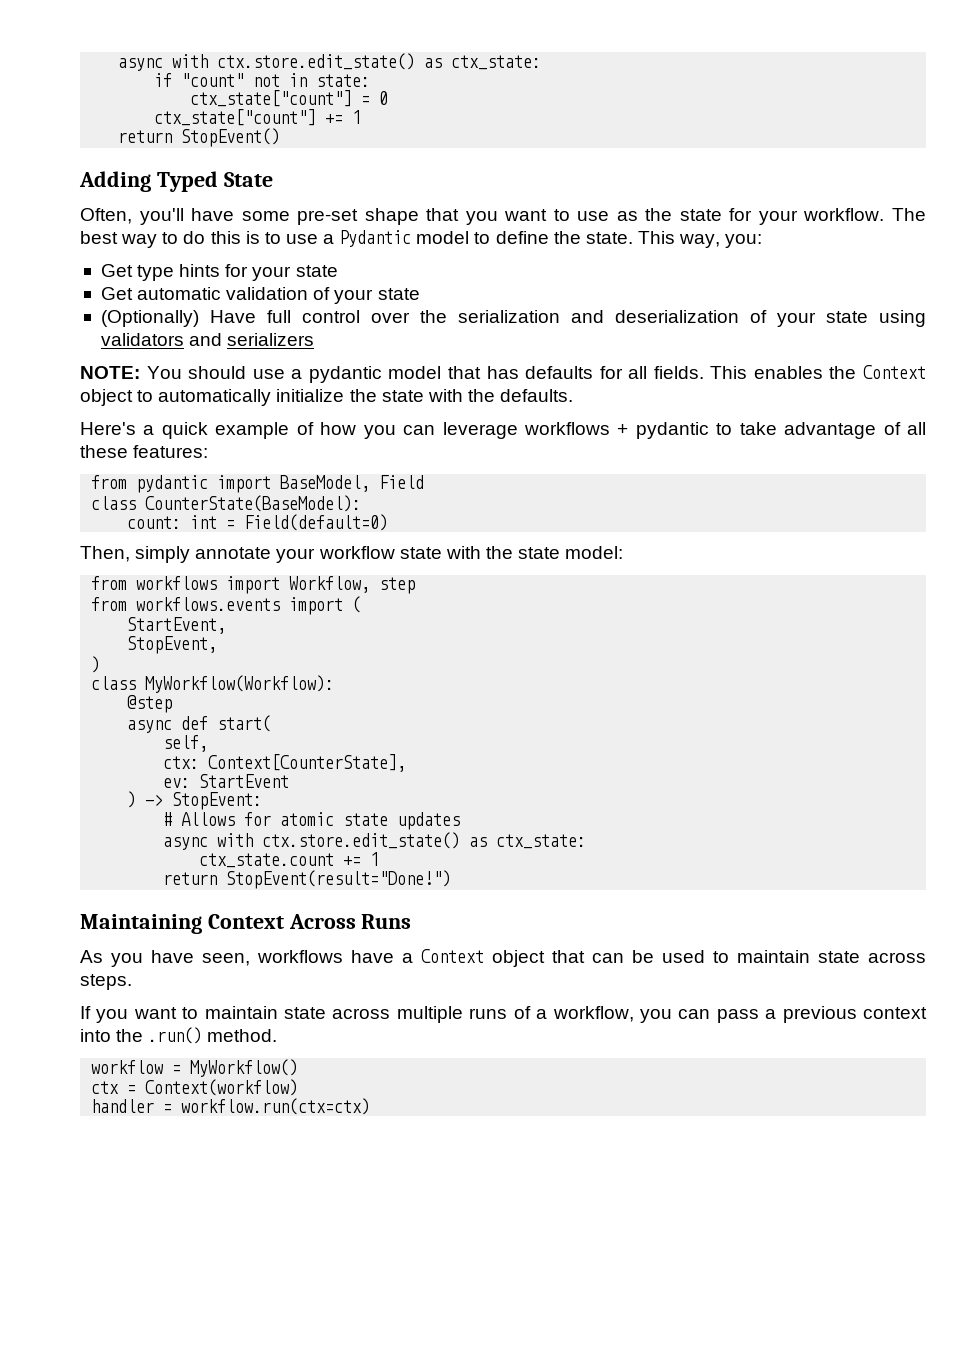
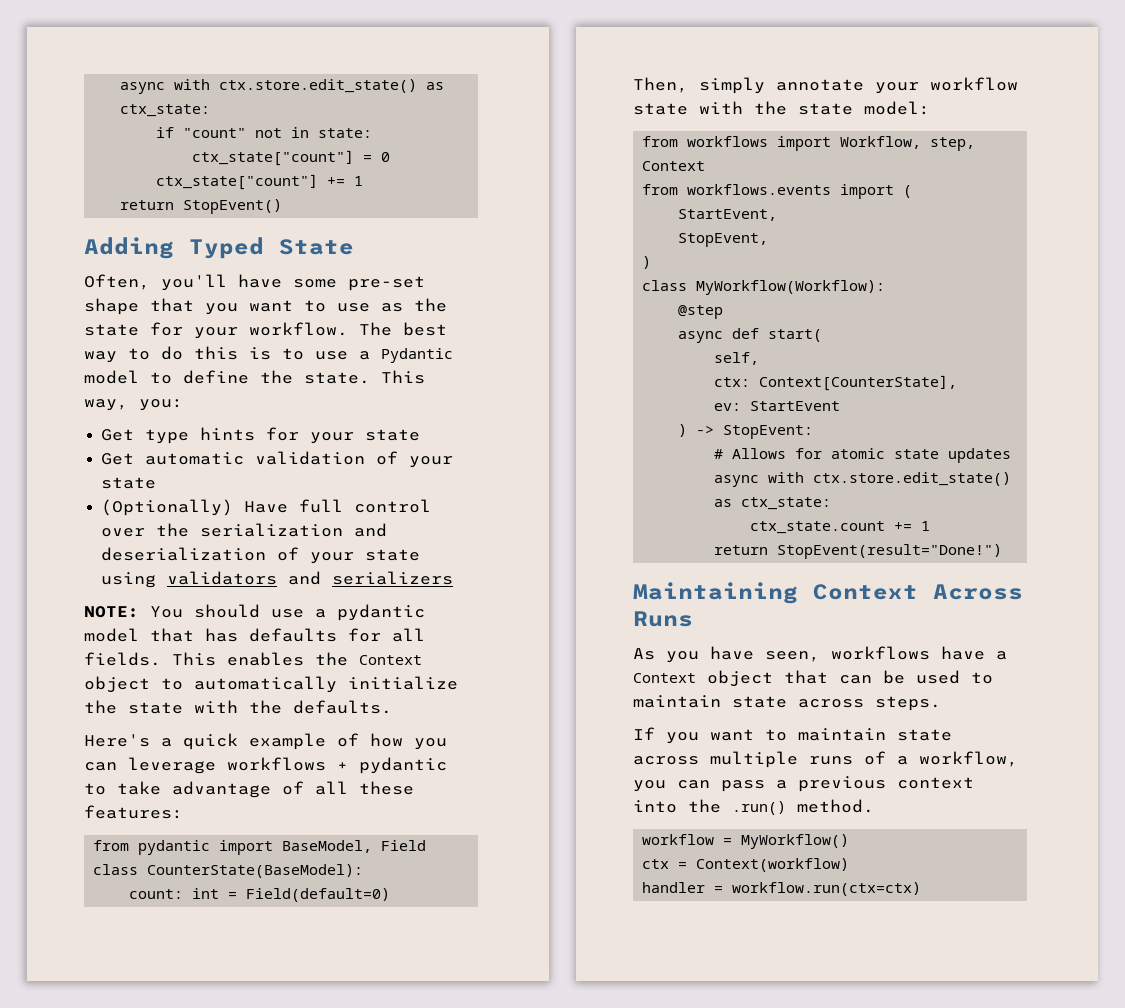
- from workflows import Workflow, step
+ from workflows import Workflow, step, Context

